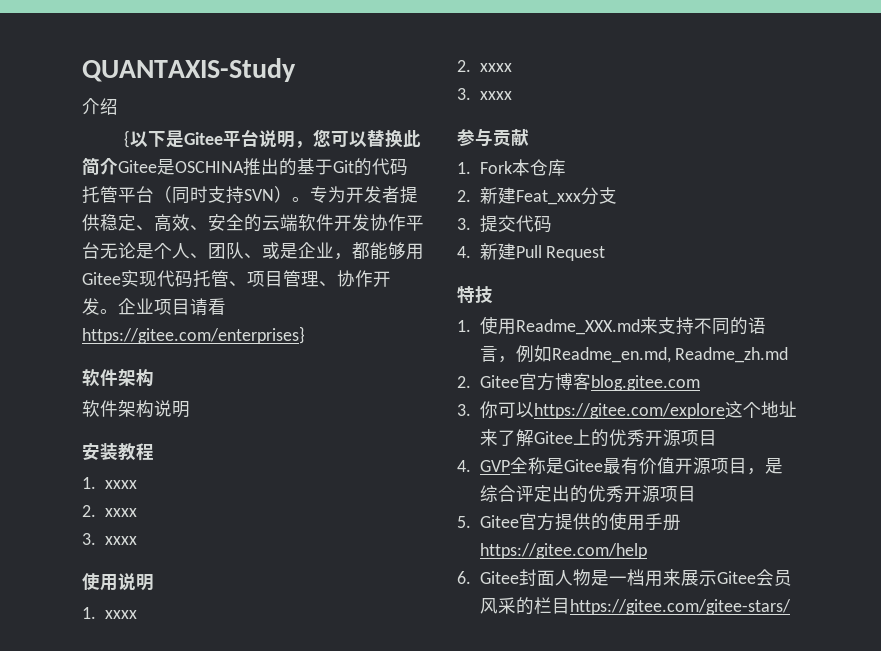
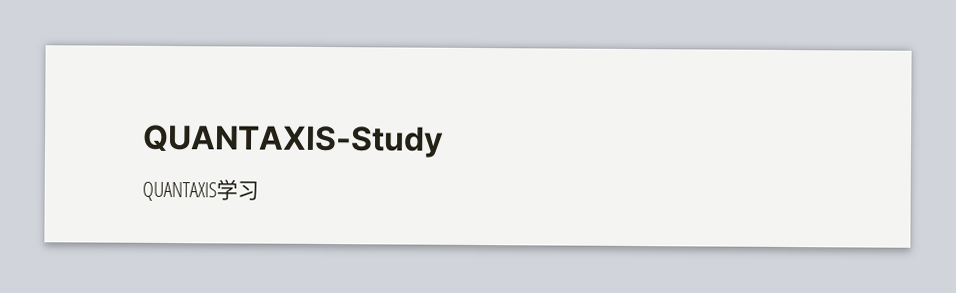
- 介绍
- {以下是Gitee平台说明，您可以替换此简介Gitee是OSCHINA推出的基于Git的代码托管平台（同时支持SVN）。专为开发者提供稳定、高效、安全的云端软件开发协作平台无论是个人、团队、或是企业，都能够用Gitee实现代码托管、项目管理、协作开发。企业项目请看https://gitee.com/enterprises}
- 软件架构
- 软件架构说明
- 安装教程
- 1. xxxx
- 2. xxxx
- 3. xxxx
- 使用说明
- 1. xxxx
- 2. xxxx
- 3. xxxx
- 参与贡献
- 1. Fork本仓库
- 2.新建Feat_xxx分支
- 3.提交代码
- 4.新建Pull Request
- 特技
- 1.使用Readme_XXX.md来支持不同的语言，例如Readme_en.md, Readme_zh.md
- 2. Gitee官方博客blog.gitee.com
- 3.你可以https://gitee.com/explore这个地址来了解Gitee上的优秀开源项目
- 4. GVP全称是Gitee最有价值开源项目，是综合评定出的优秀开源项目
- 5. Gitee官方提供的使用手册https://gitee.com/help
- 6. Gitee封面人物是一档用来展示Gitee会员风采的栏目https://gitee.com/gitee-stars/
+ QUANTAXIS学习

